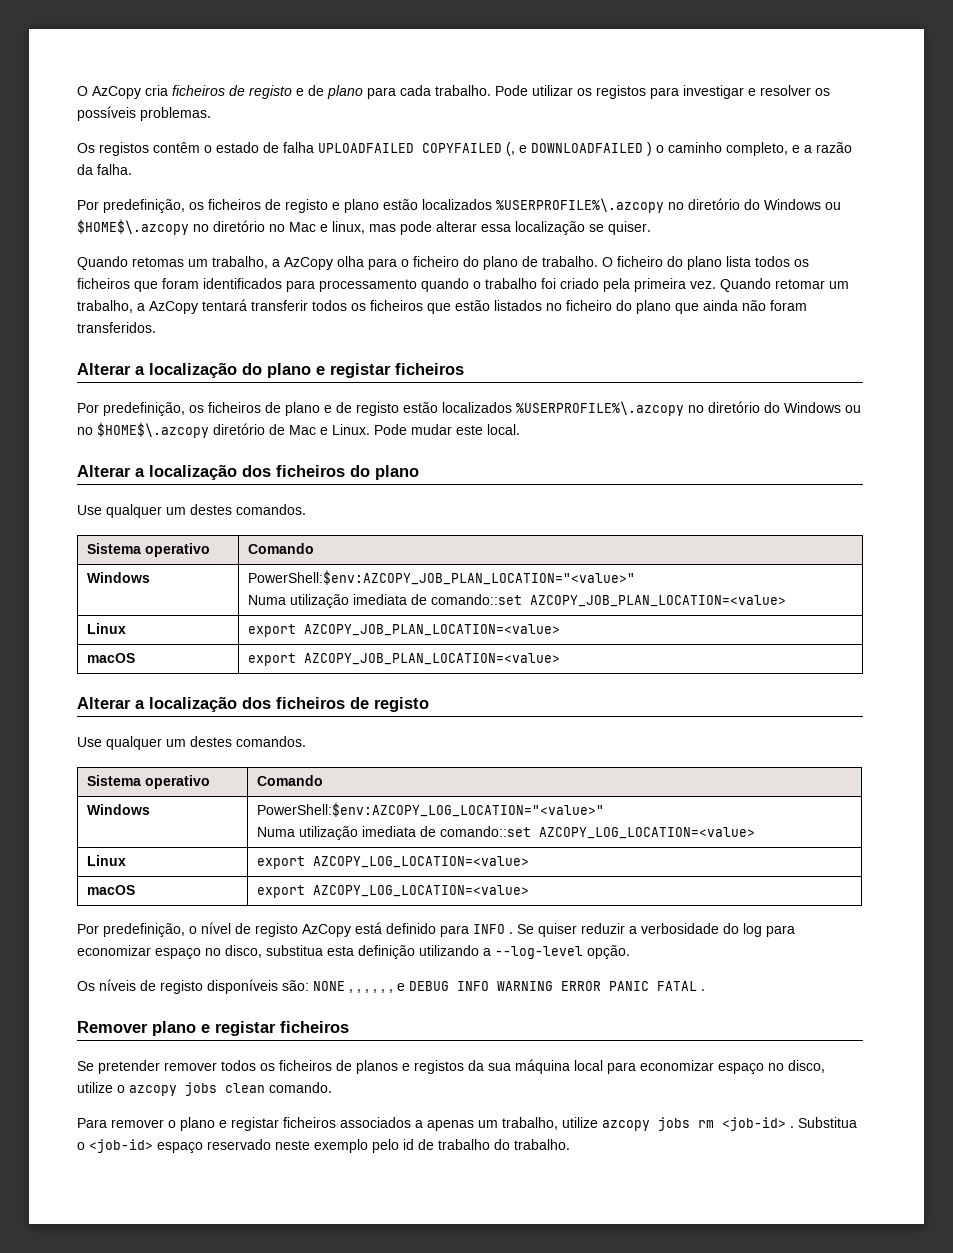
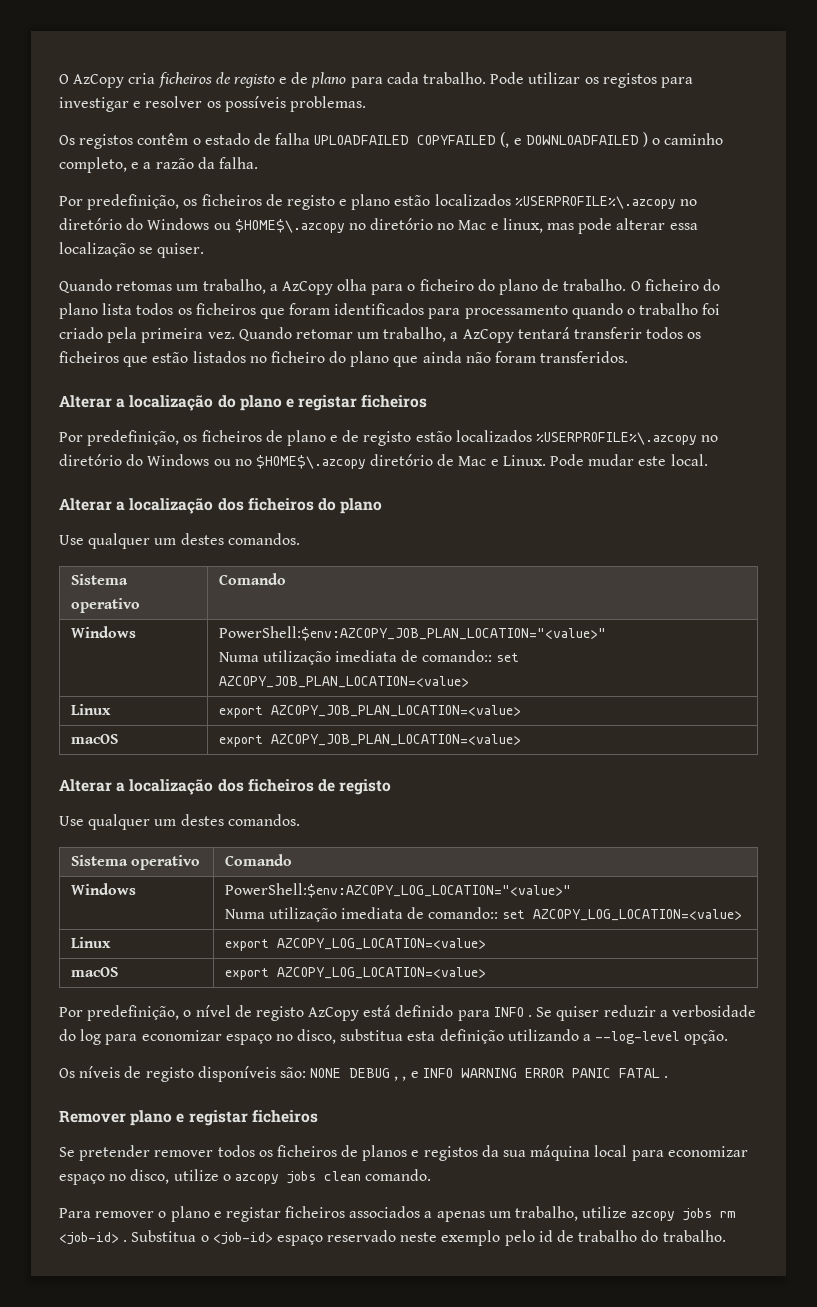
  Windows | PowerShell:$env:AZCOPY_JOB_PLAN_LOCATION="<value>"
- Numa utilização imediata de comando::set AZCOPY_JOB_PLAN_LOCATION=<value>
+ Numa utilização imediata de comando:: set AZCOPY_JOB_PLAN_LOCATION=<value>
  Windows | PowerShell:$env:AZCOPY_LOG_LOCATION="<value>"
- Numa utilização imediata de comando::set AZCOPY_LOG_LOCATION=<value>
+ Numa utilização imediata de comando:: set AZCOPY_LOG_LOCATION=<value>
- Os níveis de registo disponíveis são: NONE , , , , , , e DEBUG INFO WARNING ERROR PANIC FATAL .
+ Os níveis de registo disponíveis são: NONE DEBUG , , e INFO WARNING ERROR PANIC FATAL .

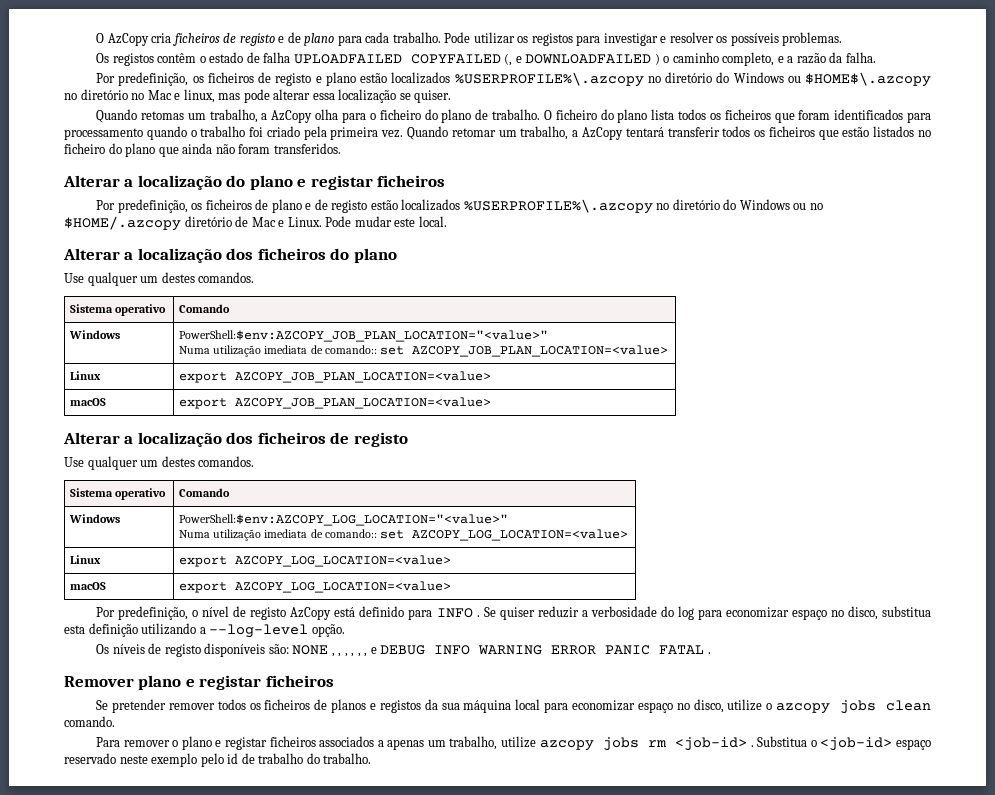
- Por predefinição, os ficheiros de plano e de registo estão localizados %USERPROFILE%\.azcopy no diretório do Windows ou no $HOME$\.azcopy diretório de Mac e Linux.
+ Por predefinição, os ficheiros de plano e de registo estão localizados %USERPROFILE%\.azcopy no diretório do Windows ou no $HOME/.azcopy diretório de Mac e Linux.
- Os níveis de registo disponíveis são: NONE DEBUG , , e INFO WARNING ERROR PANIC FATAL .
+ Os níveis de registo disponíveis são: NONE , , , , , , e DEBUG INFO WARNING ERROR PANIC FATAL .

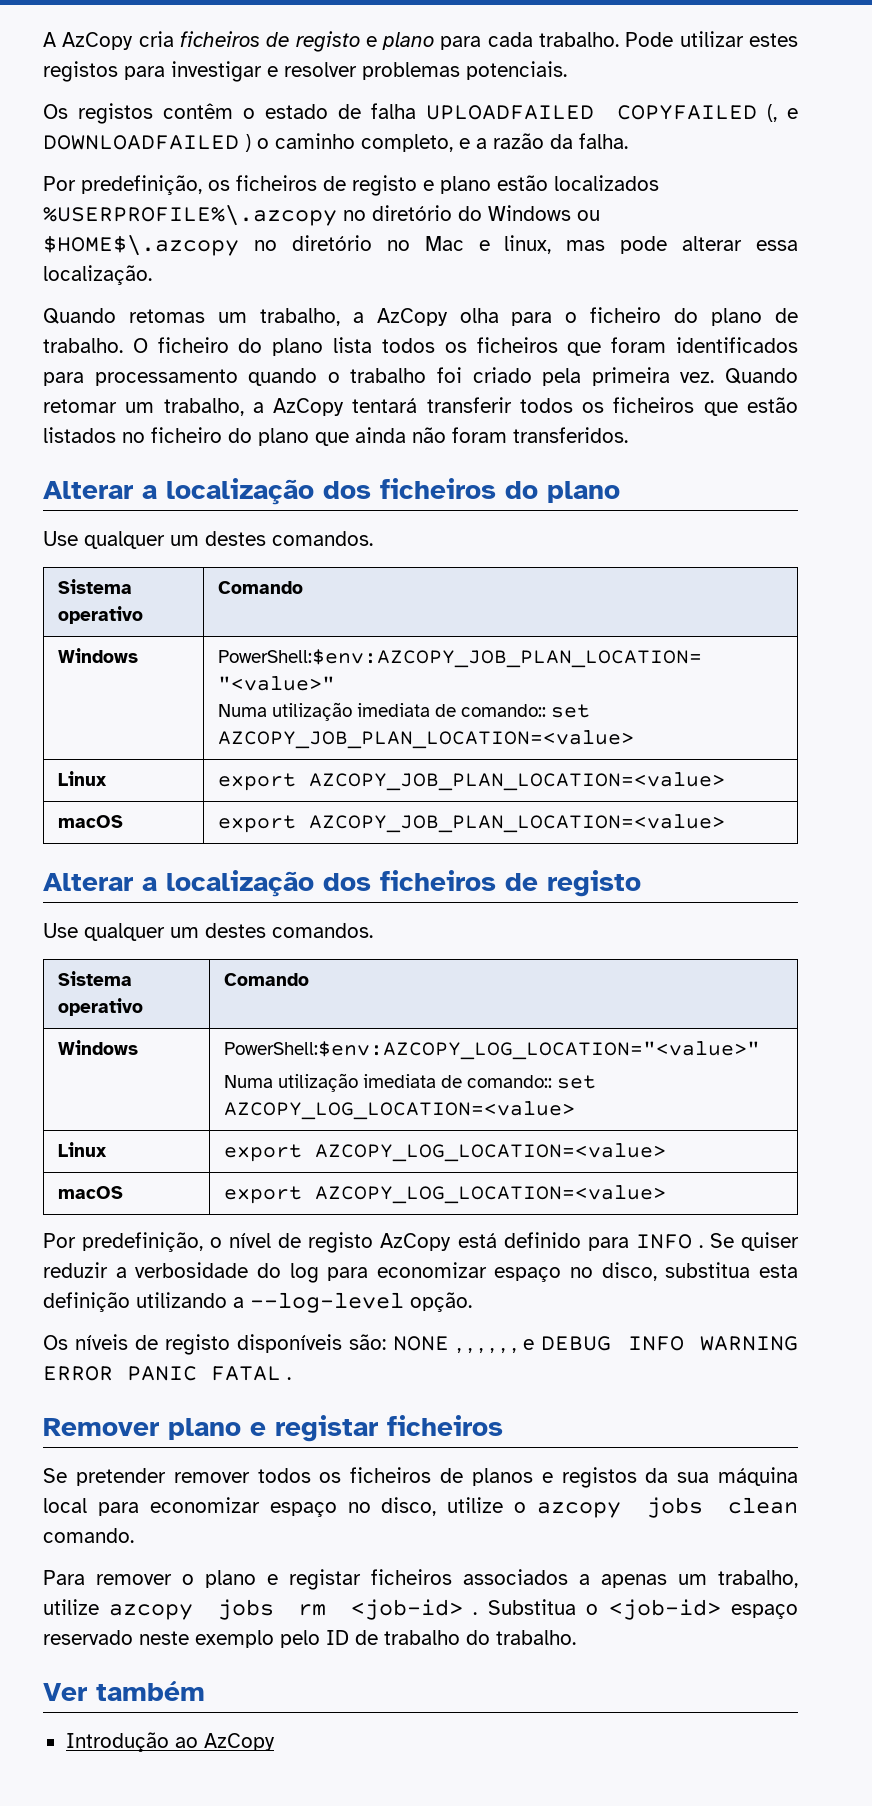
- O AzCopy cria ficheiros de registo e de plano para cada trabalho.
+ A AzCopy cria ficheiros de registo e plano para cada trabalho.
- Pode utilizar os registos para investigar e resolver os possíveis problemas.
+ Pode utilizar estes registos para investigar e resolver problemas potenciais.
- Por predefinição, os ficheiros de registo e plano estão localizados %USERPROFILE%\.azcopy no diretório do Windows ou $HOME$\.azcopy no diretório no Mac e linux, mas pode alterar essa localização se quiser.
+ Por predefinição, os ficheiros de registo e plano estão localizados %USERPROFILE%\.azcopy no diretório do Windows ou $HOME$\.azcopy no diretório no Mac e linux, mas pode alterar essa localização.
- Alterar a localização do plano e registar ficheiros
- Por predefinição, os ficheiros de plano e de registo estão localizados %USERPROFILE%\.azcopy no diretório do Windows ou no $HOME/.azcopy diretório de Mac e Linux. Pode mudar este local.
- Substitua o <job-id> espaço reservado neste exemplo pelo id de trabalho do trabalho.
+ Substitua o <job-id> espaço reservado neste exemplo pelo ID de trabalho do trabalho.
+ Ver também
+ Introdução ao AzCopy

